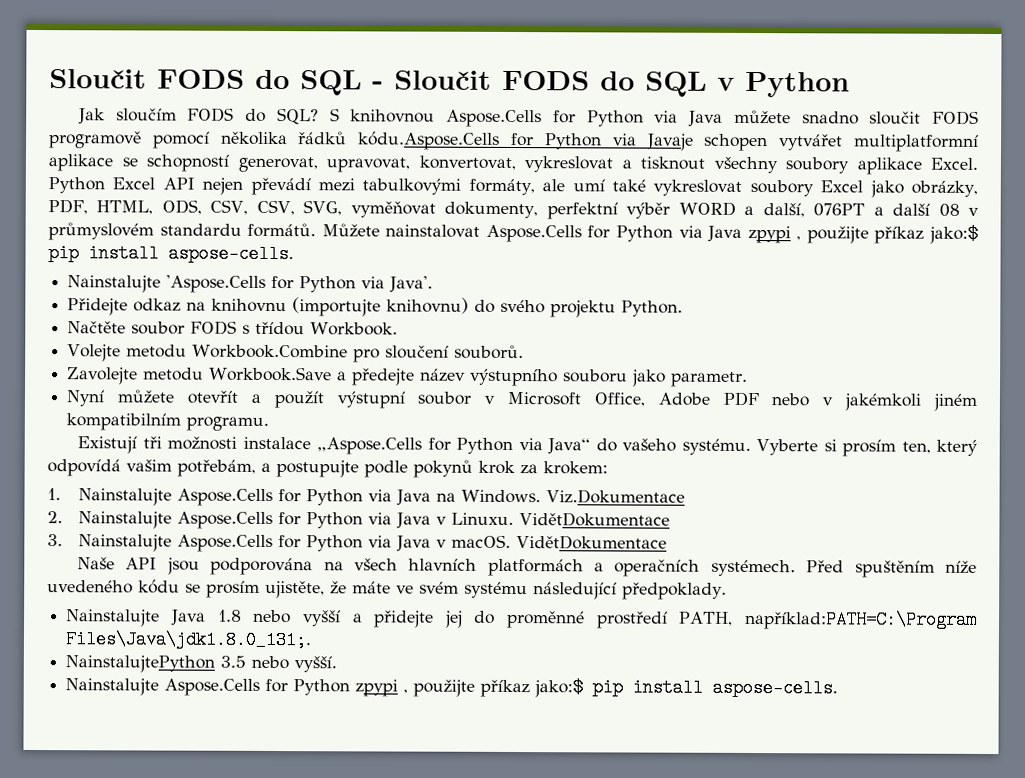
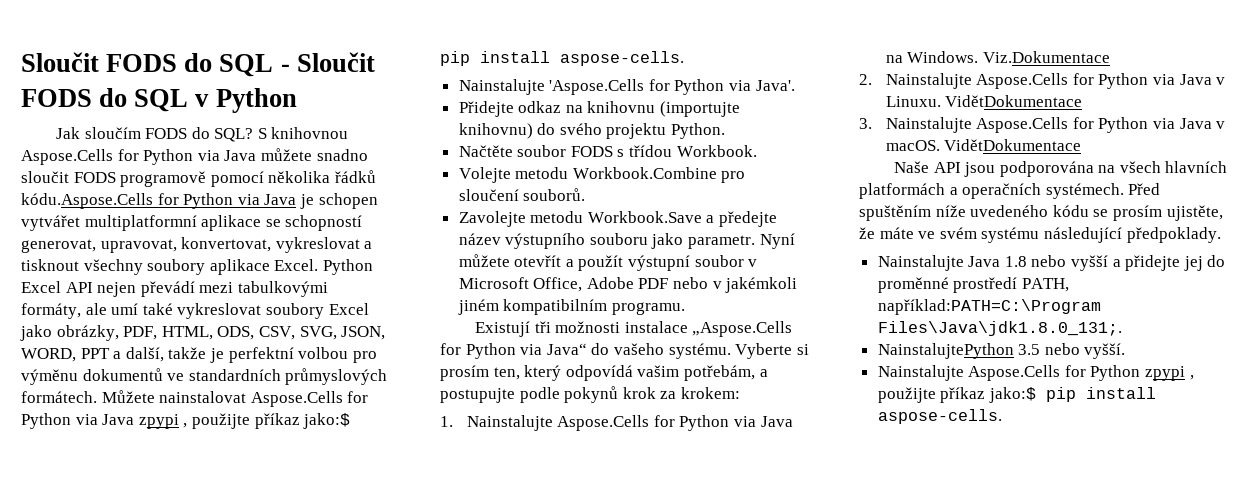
- S knihovnou Aspose.Cells for Python via Java můžete snadno sloučit FODS programově pomocí několika řádků kódu.Aspose.Cells for Python via Javaje schopen vytvářet multiplatformní aplikace se schopností generovat, upravovat, konvertovat, vykreslovat a tisknout všechny soubory aplikace Excel.
+ S knihovnou Aspose.Cells for Python via Java můžete snadno sloučit FODS programově pomocí několika řádků kódu.Aspose.Cells for Python via Java je schopen vytvářet multiplatformní aplikace se schopností generovat, upravovat, konvertovat, vykreslovat a tisknout všechny soubory aplikace Excel.
- Python Excel API nejen převádí mezi tabulkovými formáty, ale umí také vykreslovat soubory Excel jako obrázky, PDF, HTML, ODS, CSV, CSV, SVG, vyměňovat dokumenty, perfektní výběr WORD a další, 076PT a další 08 v průmyslovém standardu formátů.
+ Python Excel API nejen převádí mezi tabulkovými formáty, ale umí také vykreslovat soubory Excel jako obrázky, PDF, HTML, ODS, CSV, SVG, JSON, WORD, PPT a další, takže je perfektní volbou pro výměnu dokumentů ve standardních průmyslových formátech.
- Zavolejte metodu Workbook.Save a předejte název výstupního souboru jako parametr.
- Nyní můžete otevřít a použít výstupní soubor v Microsoft Office, Adobe PDF nebo v jakémkoli jiném kompatibilním programu.
+ Zavolejte metodu Workbook.Save a předejte název výstupního souboru jako parametr. Nyní můžete otevřít a použít výstupní soubor v Microsoft Office, Adobe PDF nebo v jakémkoli jiném kompatibilním programu.

